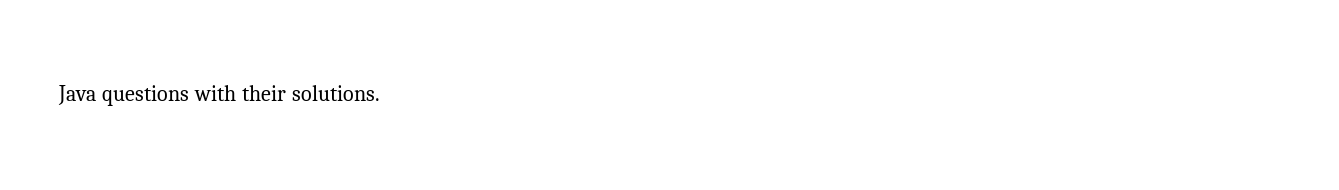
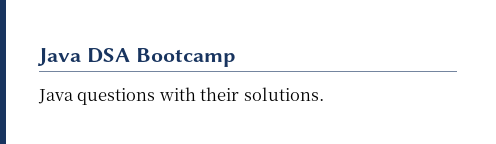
+ Java DSA Bootcamp

